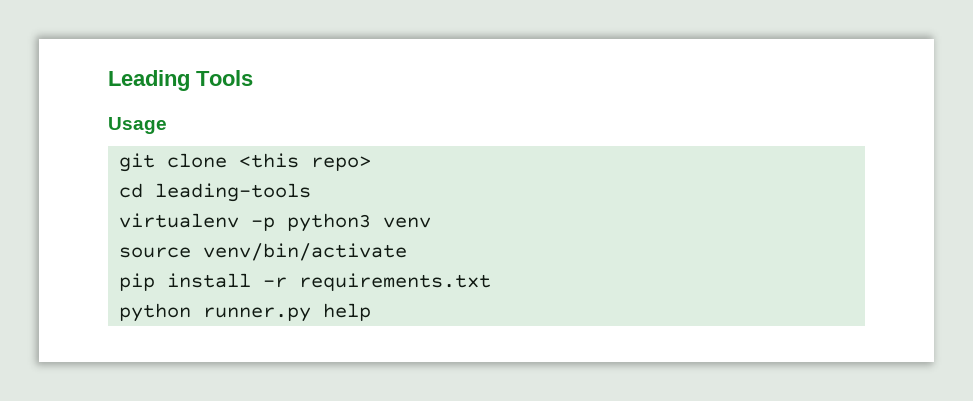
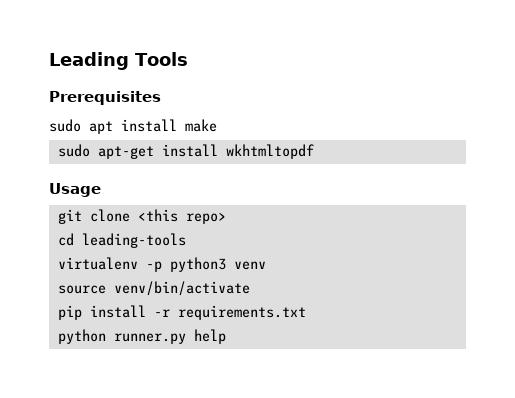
+ Prerequisites
+ sudo apt install make
+ sudo apt-get install wkhtmltopdf

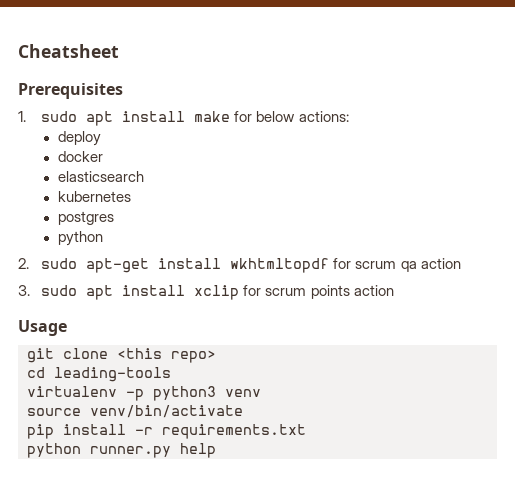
- Leading Tools
+ Cheatsheet
- sudo apt install make
- sudo apt-get install wkhtmltopdf
+ 1. sudo apt install make for below actions:
+ deploy
+ docker
+ elasticsearch
+ kubernetes
+ postgres
+ python
+ 2. sudo apt-get install wkhtmltopdf for scrum qa action
+ 3. sudo apt install xclip for scrum points action

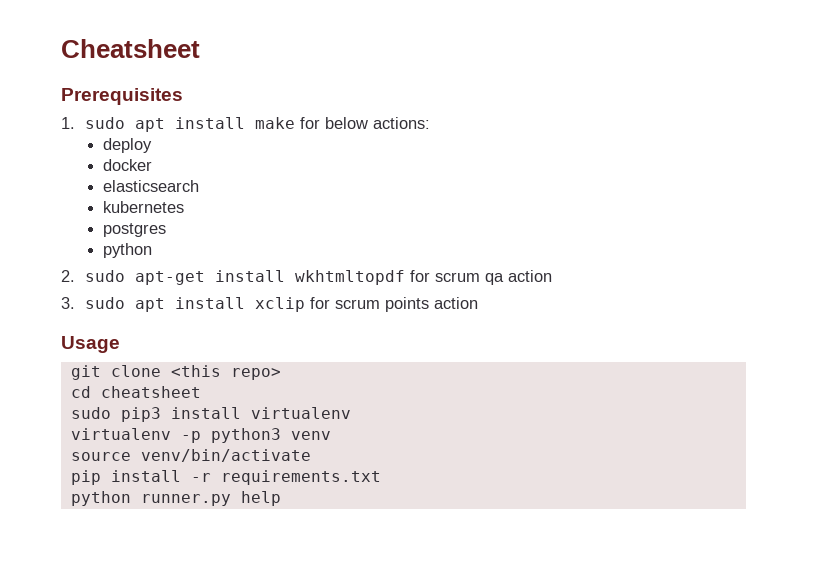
- cd leading-tools
+ cd cheatsheet
+ sudo pip3 install virtualenv

